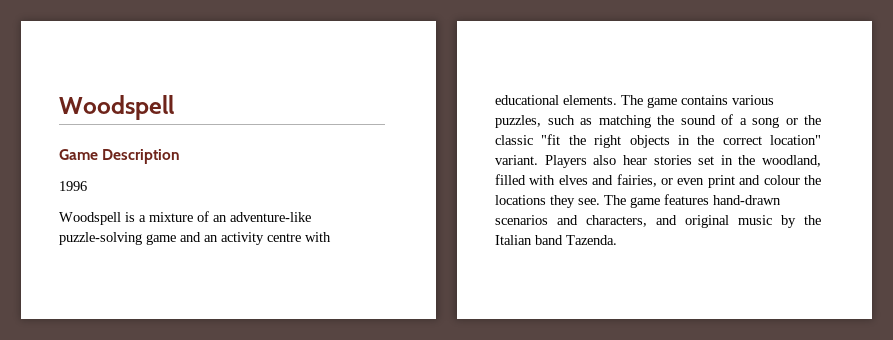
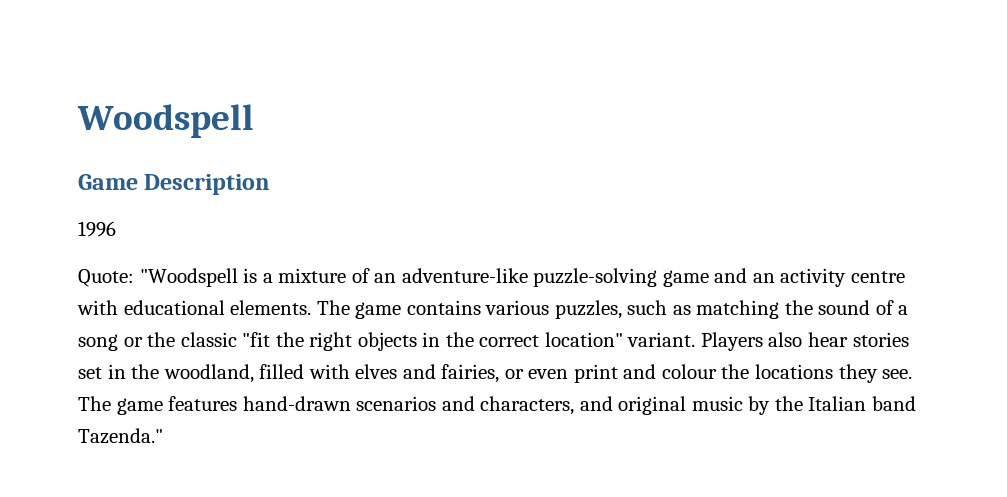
- Woodspell is a mixture of an adventure-like puzzle-solving game and an activity centre with educational elements.
+ Quote: "Woodspell is a mixture of an adventure-like puzzle-solving game and an activity centre with educational elements.
- The game features hand-drawn scenarios and characters, and original music by the Italian band Tazenda.
+ The game features hand-drawn scenarios and characters, and original music by the Italian band Tazenda."

